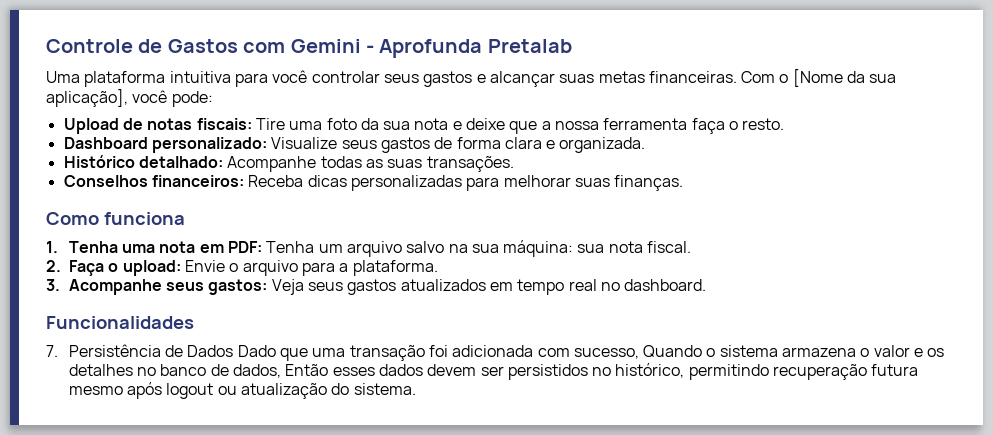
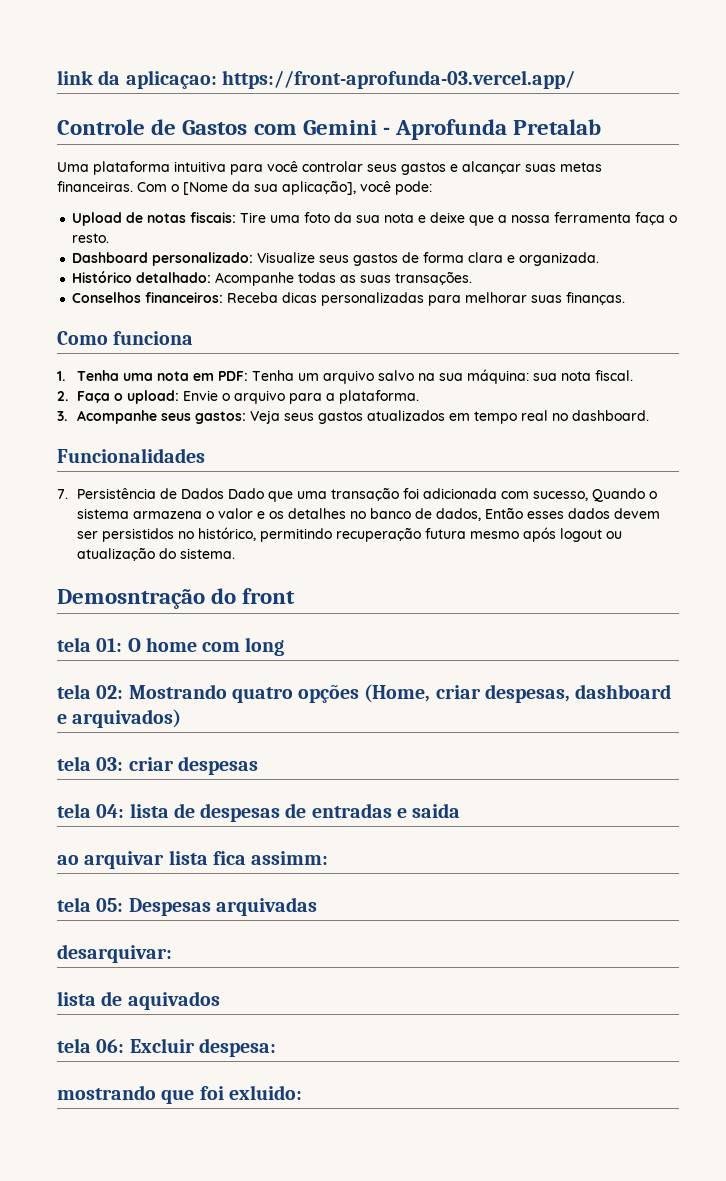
+ link da aplicaçao: https://front-aprofunda-03.vercel.app/
+ Demosntração do front
+ tela 01: O home com long
+ tela 02: Mostrando quatro opções (Home, criar despesas, dashboard e arquivados)
+ tela 03: criar despesas
+ tela 04: lista de despesas de entradas e saida
+ ao arquivar lista fica assimm:
+ tela 05: Despesas arquivadas
+ desarquivar:
+ lista de aquivados
+ tela 06: Excluir despesa:
+ mostrando que foi exluido:

